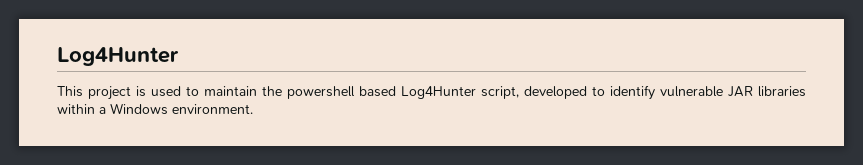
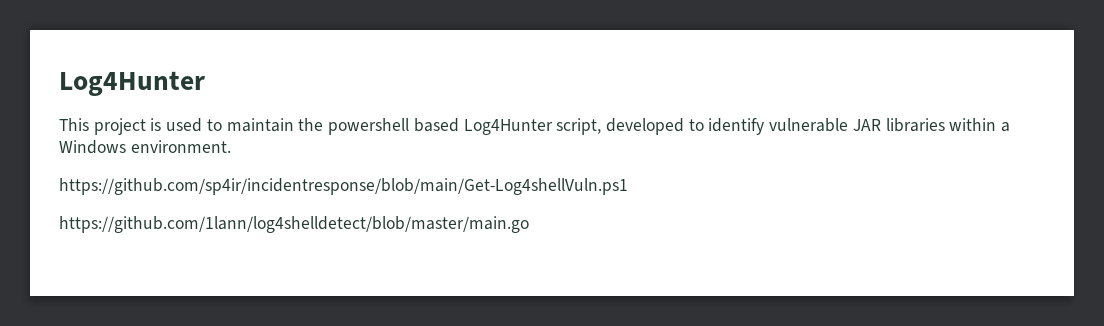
+ https://github.com/sp4ir/incidentresponse/blob/main/Get-Log4shellVuln.ps1
+ https://github.com/1lann/log4shelldetect/blob/master/main.go

